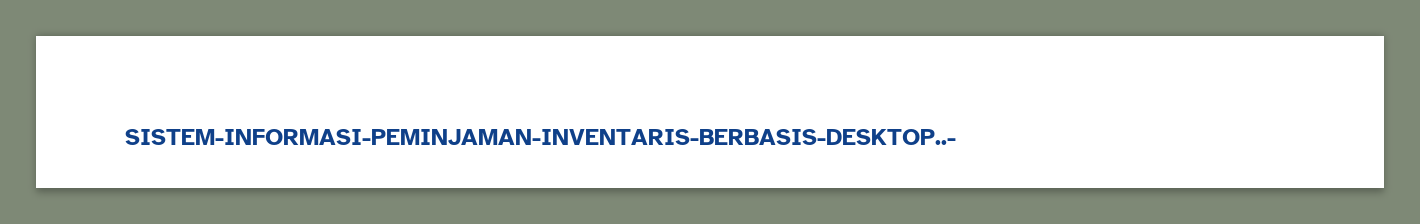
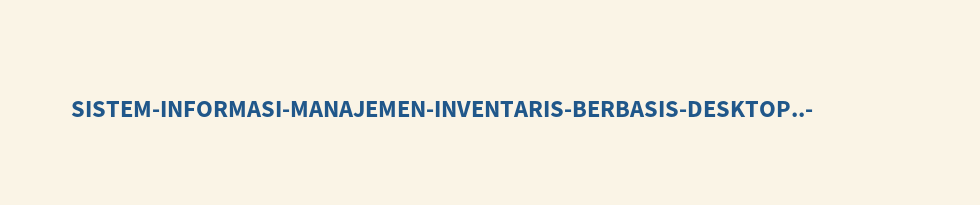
- SISTEM-INFORMASI-PEMINJAMAN-INVENTARIS-BERBASIS-DESKTOP..-
+ SISTEM-INFORMASI-MANAJEMEN-INVENTARIS-BERBASIS-DESKTOP..-

